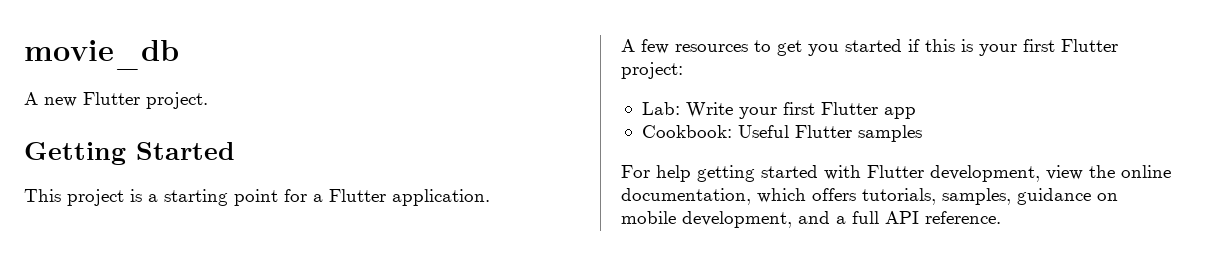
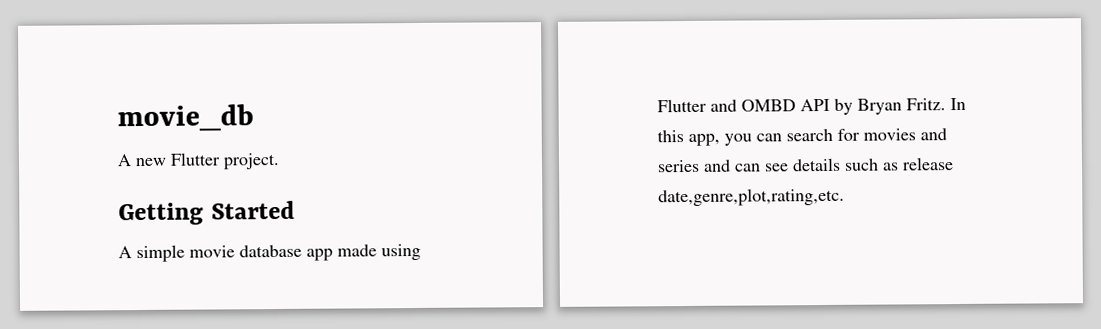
- This project is a starting point for a Flutter application.
- A few resources to get you started if this is your first Flutter project:
- Lab: Write your first Flutter app
- Cookbook: Useful Flutter samples
- For help getting started with Flutter development, view the online documentation, which offers tutorials, samples, guidance on mobile development, and a full API reference.
+ A simple movie database app made using Flutter and OMBD API by Bryan Fritz. In this app, you can search for movies and series and can see details such as release date,genre,plot,rating,etc.

